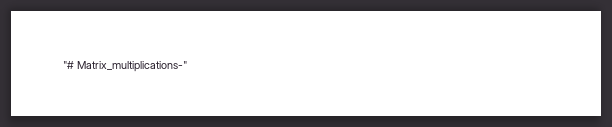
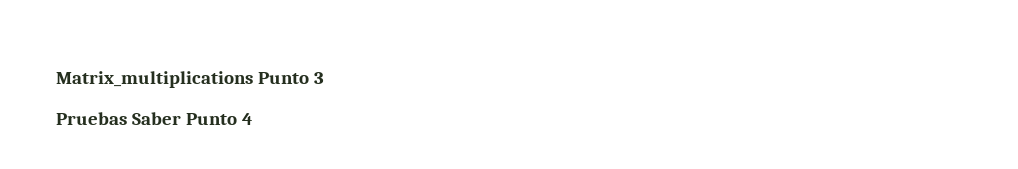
- "# Matrix_multiplications-"
+ Matrix_multiplications Punto 3
+ Pruebas Saber Punto 4

